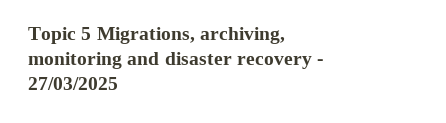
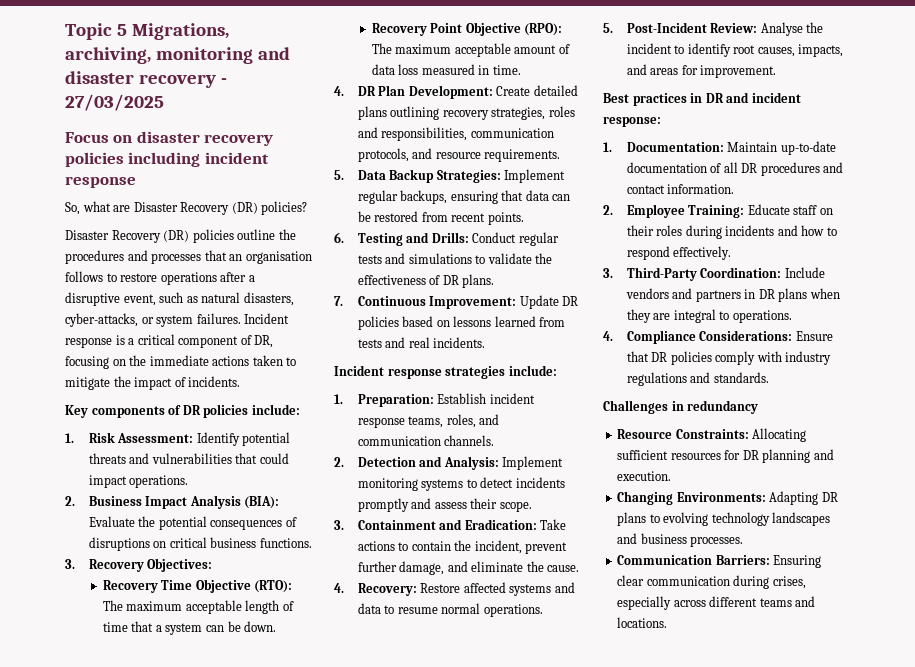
+ Focus on disaster recovery policies including incident response
+ So, what are Disaster Recovery (DR) policies?
+ Disaster Recovery (DR) policies outline the procedures and processes that an organisation follows to restore operations after a disruptive event, such as natural disasters, cyber-attacks, or system failures. Incident response is a critical component of DR, focusing on the immediate actions taken to mitigate the impact of incidents.
+ Key components of DR policies include:
+ 1. Risk Assessment: Identify potential threats and vulnerabilities that could impact operations.
+ 2. Business Impact Analysis (BIA): Evaluate the potential consequences of disruptions on critical business functions.
+ 3. Recovery Objectives:
+ Recovery Time Objective (RTO): The maximum acceptable length of time that a system can be down.
+ Recovery Point Objective (RPO): The maximum acceptable amount of data loss measured in time.
+ 4. DR Plan Development: Create detailed plans outlining recovery strategies, roles and responsibilities, communication protocols, and resource requirements.
+ 5. Data Backup Strategies: Implement regular backups, ensuring that data can be restored from recent points.
+ 6. Testing and Drills: Conduct regular tests and simulations to validate the effectiveness of DR plans.
+ 7. Continuous Improvement: Update DR policies based on lessons learned from tests and real incidents.
+ Incident response strategies include:
+ 1. Preparation: Establish incident response teams, roles, and communication channels.
+ 2. Detection and Analysis: Implement monitoring systems to detect incidents promptly and assess their scope.
+ 3. Containment and Eradication: Take actions to contain the incident, prevent further damage, and eliminate the cause.
+ 4. Recovery: Restore affected systems and data to resume normal operations.
+ 5. Post-Incident Review: Analyse the incident to identify root causes, impacts, and areas for improvement.
+ Best practices in DR and incident response:
+ 1. Documentation: Maintain up-to-date documentation of all DR procedures and contact information.
+ 2. Employee Training: Educate staff on their roles during incidents and how to respond effectively.
+ 3. Third-Party Coordination: Include vendors and partners in DR plans when they are integral to operations.
+ 4. Compliance Considerations: Ensure that DR policies comply with industry regulations and standards.
+ Challenges in redundancy
+ Resource Constraints: Allocating sufficient resources for DR planning and execution.
+ Changing Environments: Adapting DR plans to evolving technology landscapes and business processes.
+ Communication Barriers: Ensuring clear communication during crises, especially across different teams and locations.

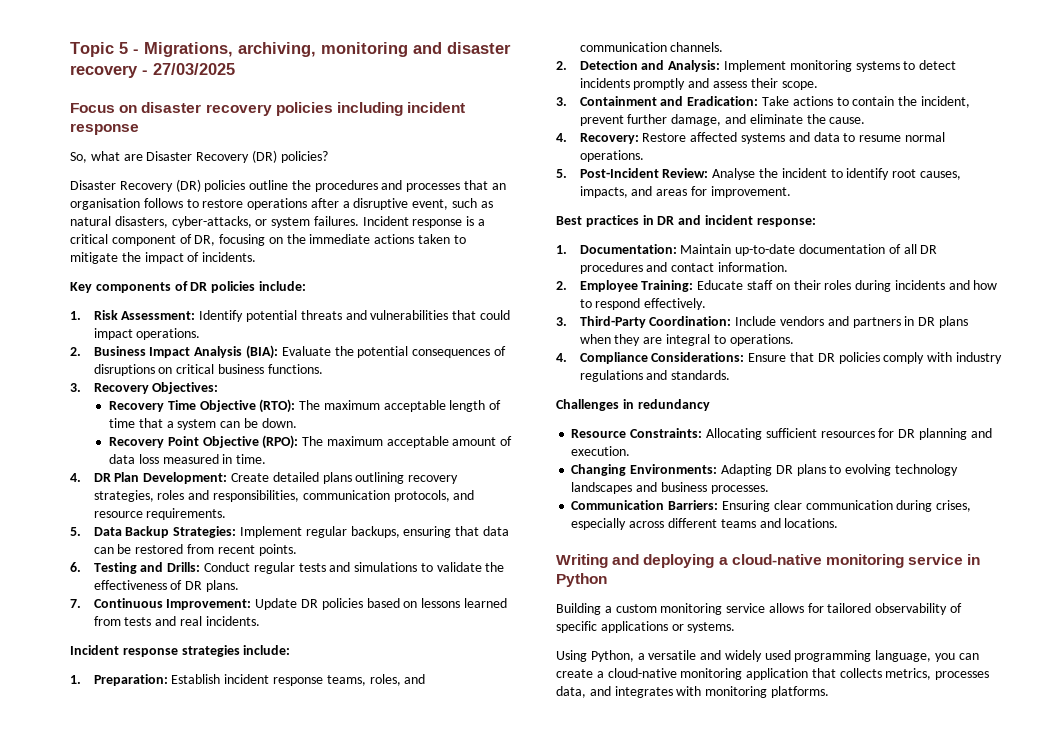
- Topic 5 Migrations, archiving, monitoring and disaster recovery - 27/03/2025
+ Topic 5 - Migrations, archiving, monitoring and disaster recovery - 27/03/2025
+ Writing and deploying a cloud-native monitoring service in Python
+ Building a custom monitoring service allows for tailored observability of specific applications or systems.
+ Using Python, a versatile and widely used programming language, you can create a cloud-native monitoring application that collects metrics, processes data, and integrates with monitoring platforms.

